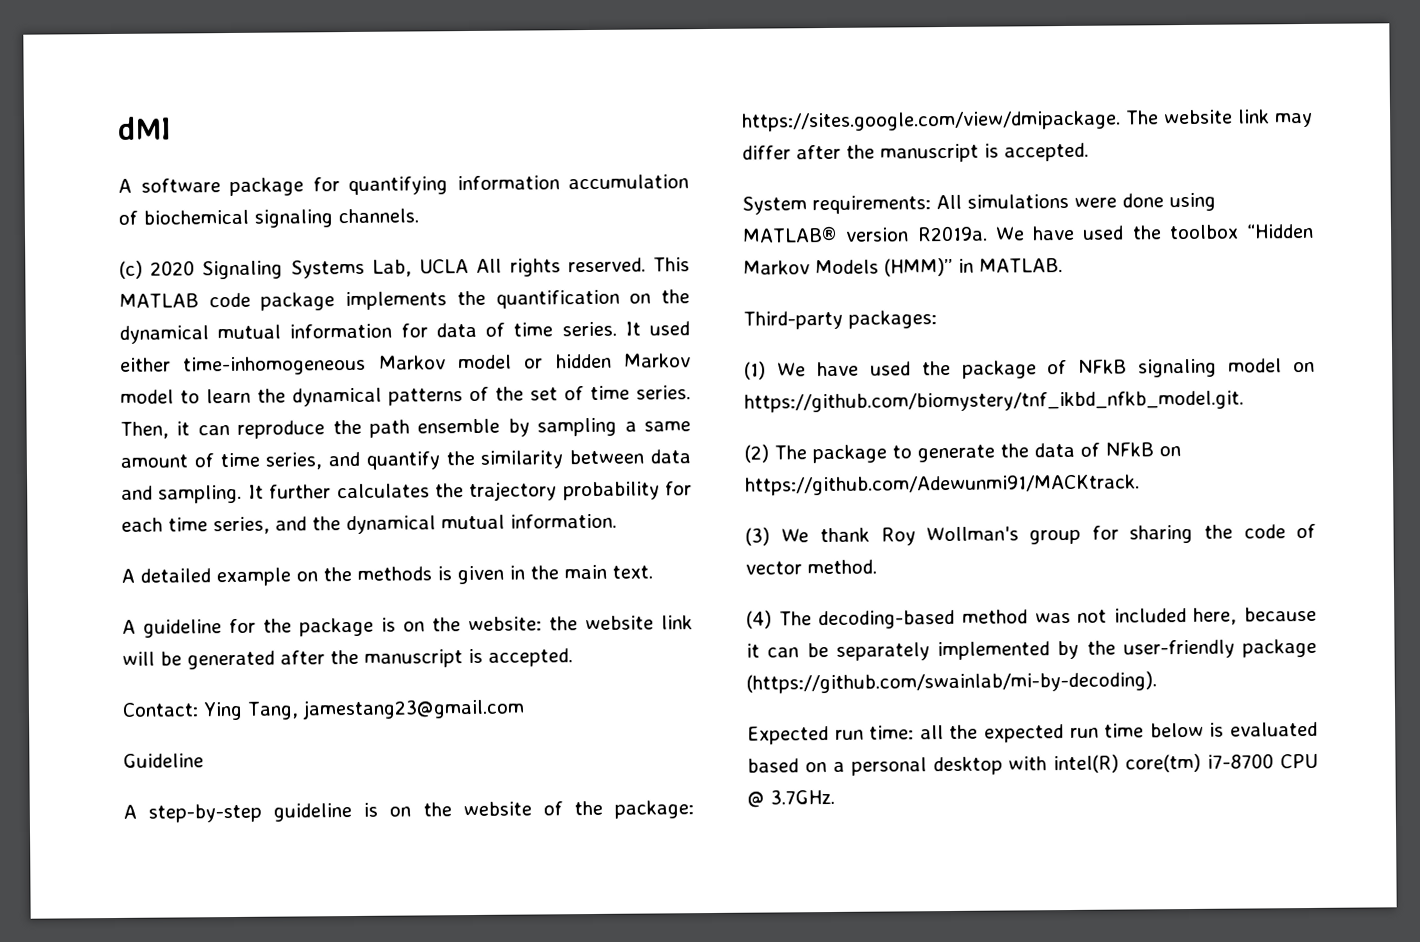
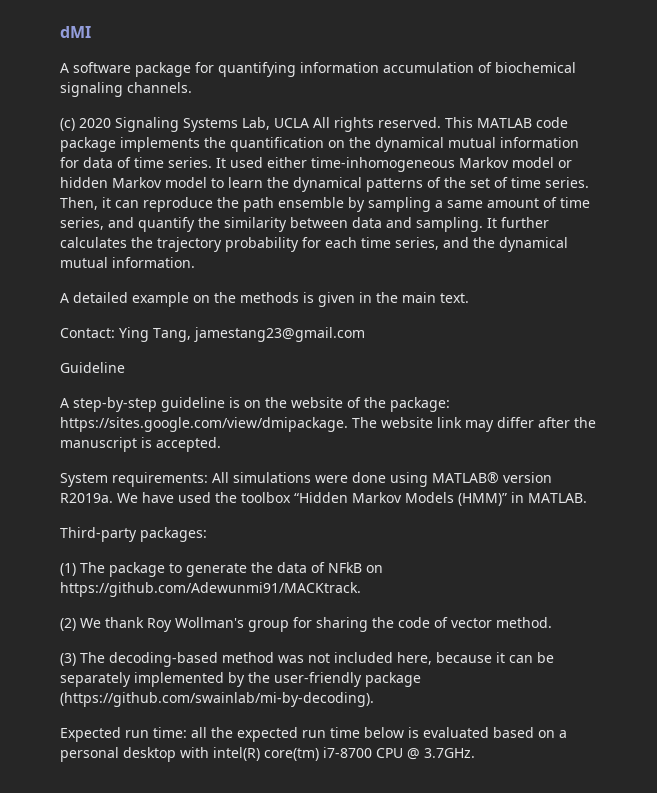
- A guideline for the package is on the website: the website link will be generated after the manuscript is accepted.
- (1) We have used the package of NFkB signaling model on https://github.com/biomystery/tnf_ikbd_nfkb_model.git.
- (2) The package to generate the data of NFkB on https://github.com/Adewunmi91/MACKtrack.
+ (1) The package to generate the data of NFkB on https://github.com/Adewunmi91/MACKtrack.
- (3) We thank Roy Wollman's group for sharing the code of vector method.
+ (2) We thank Roy Wollman's group for sharing the code of vector method.
- (4) The decoding-based method was not included here, because it can be separately implemented by the user-friendly package (https://github.com/swainlab/mi-by-decoding).
+ (3) The decoding-based method was not included here, because it can be separately implemented by the user-friendly package (https://github.com/swainlab/mi-by-decoding).

